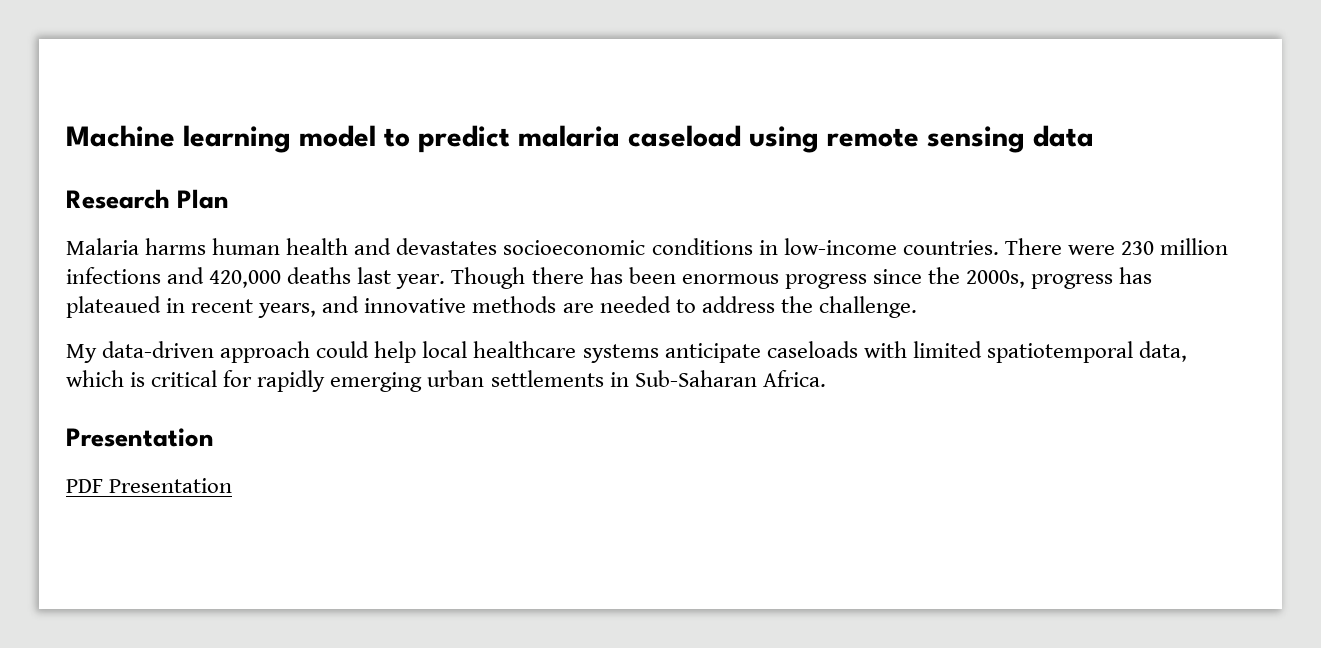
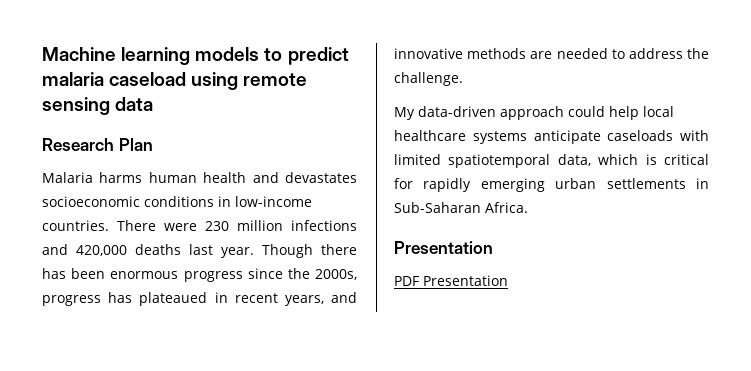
- Machine learning model to predict malaria caseload using remote sensing data
+ Machine learning models to predict malaria caseload using remote sensing data

